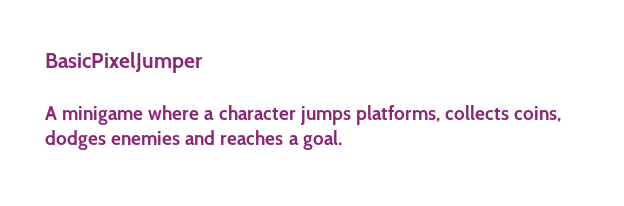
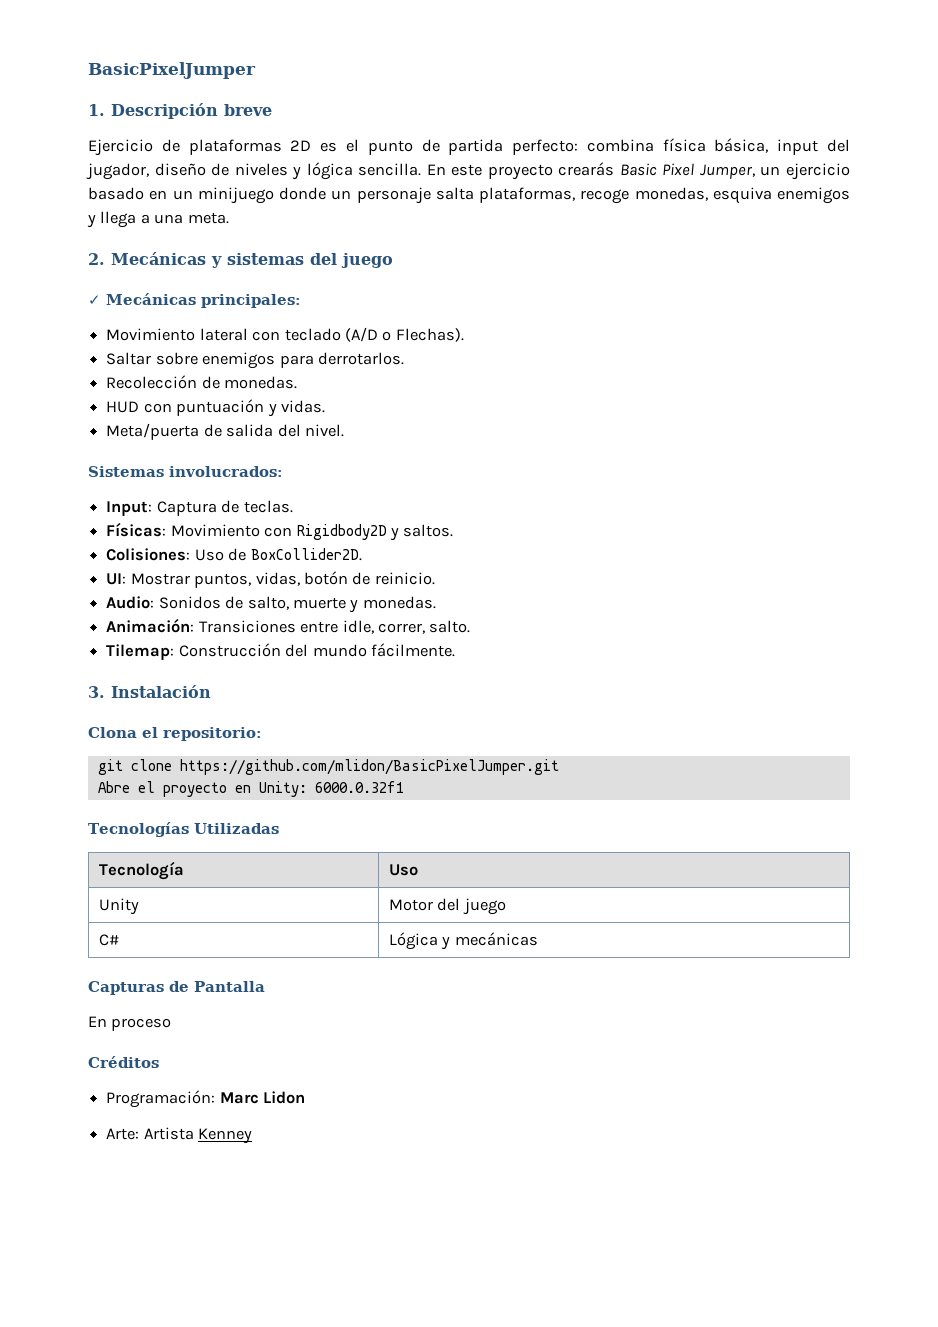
- A minigame where a character jumps platforms, collects coins, dodges enemies and reaches a goal.
+ 1. Descripción breve
+ Ejercicio de plataformas 2D es el punto de partida perfecto: combina física básica, input del jugador, diseño de niveles y lógica sencilla. En este proyecto crearás Basic Pixel Jumper, un ejercicio basado en un minijuego donde un personaje salta plataformas, recoge monedas, esquiva enemigos y llega a una meta.
+ 2. Mecánicas y sistemas del juego
+ ✓ Mecánicas principales:
+ Movimiento lateral con teclado (A/D o Flechas).
+ Saltar sobre enemigos para derrotarlos.
+ Recolección de monedas.
+ HUD con puntuación y vidas.
+ Meta/puerta de salida del nivel.
+ Sistemas involucrados:
+ Input: Captura de teclas.
+ Físicas: Movimiento con Rigidbody2D y saltos.
+ Colisiones: Uso de BoxCollider2D.
+ UI: Mostrar puntos, vidas, botón de reinicio.
+ Audio: Sonidos de salto, muerte y monedas.
+ Animación: Transiciones entre idle, correr, salto.
+ Tilemap: Construcción del mundo fácilmente.
+ 3. Instalación
+ Clona el repositorio:
+ git clone https://github.com/mlidon/BasicPixelJumper.git
+ Abre el proyecto en Unity: 6000.0.32f1
+ Tecnologías Utilizadas
+ Tecnología | Uso
+ Unity | Motor del juego
+ C# | Lógica y mecánicas
+ Capturas de Pantalla
+ En proceso
+ Créditos
+ Programación: Marc Lidon
+ Arte: Artista Kenney

